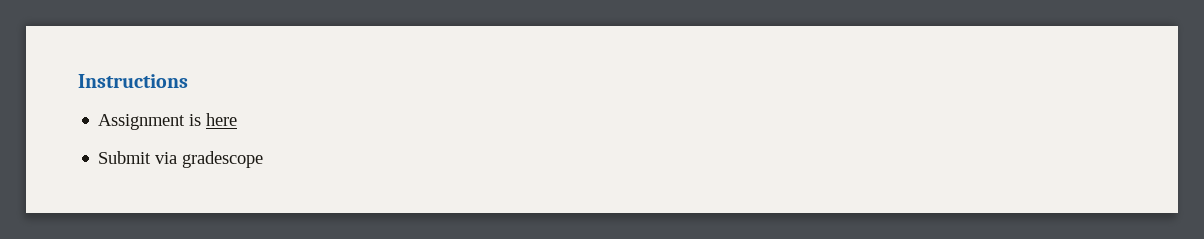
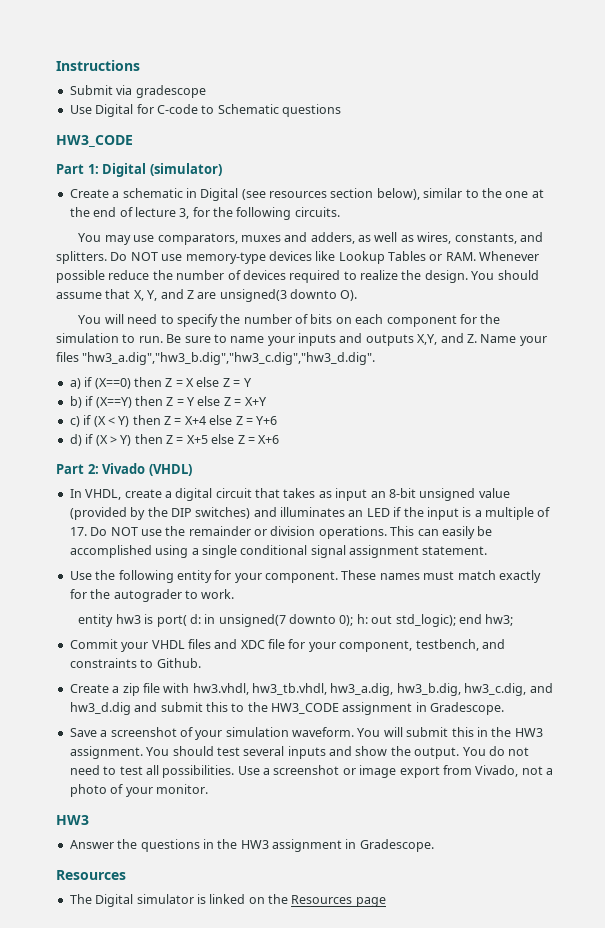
- Assignment is here
+ Use Digital for C-code to Schematic questions
+ HW3_CODE
+ Part 1: Digital (simulator)
+ Create a schematic in Digital (see resources section below), similar to the one at the end of lecture 3, for the following circuits.
+ You may use comparators, muxes and adders, as well as wires, constants, and splitters. Do NOT use memory-type devices like Lookup Tables or RAM. Whenever possible reduce the number of devices required to realize the design. You should assume that X, Y, and Z are unsigned(3 downto O).
+ You will need to specify the number of bits on each component for the simulation to run. Be sure to name your inputs and outputs X,Y, and Z. Name your files "hw3_a.dig","hw3_b.dig","hw3_c.dig","hw3_d.dig".
+ a) if (X==0) then Z = X else Z = Y
+ b) if (X==Y) then Z = Y else Z = X+Y
+ c) if (X < Y) then Z = X+4 else Z = Y+6
+ d) if (X > Y) then Z = X+5 else Z = X+6
+ Part 2: Vivado (VHDL)
+ In VHDL, create a digital circuit that takes as input an 8-bit unsigned value (provided by the DIP switches) and illuminates an LED if the input is a multiple of 17. Do NOT use the remainder or division operations. This can easily be accomplished using a single conditional signal assignment statement.
+ Use the following entity for your component. These names must match exactly for the autograder to work.
+ entity hw3 is port( d: in unsigned(7 downto 0); h: out std_logic); end hw3;
+ Commit your VHDL files and XDC file for your component, testbench, and constraints to Github.
+ Create a zip file with hw3.vhdl, hw3_tb.vhdl, hw3_a.dig, hw3_b.dig, hw3_c.dig, and hw3_d.dig and submit this to the HW3_CODE assignment in Gradescope.
+ Save a screenshot of your simulation waveform. You will submit this in the HW3 assignment. You should test several inputs and show the output. You do not need to test all possibilities. Use a screenshot or image export from Vivado, not a photo of your monitor.
+ HW3
+ Answer the questions in the HW3 assignment in Gradescope.
+ Resources
+ The Digital simulator is linked on the Resources page

